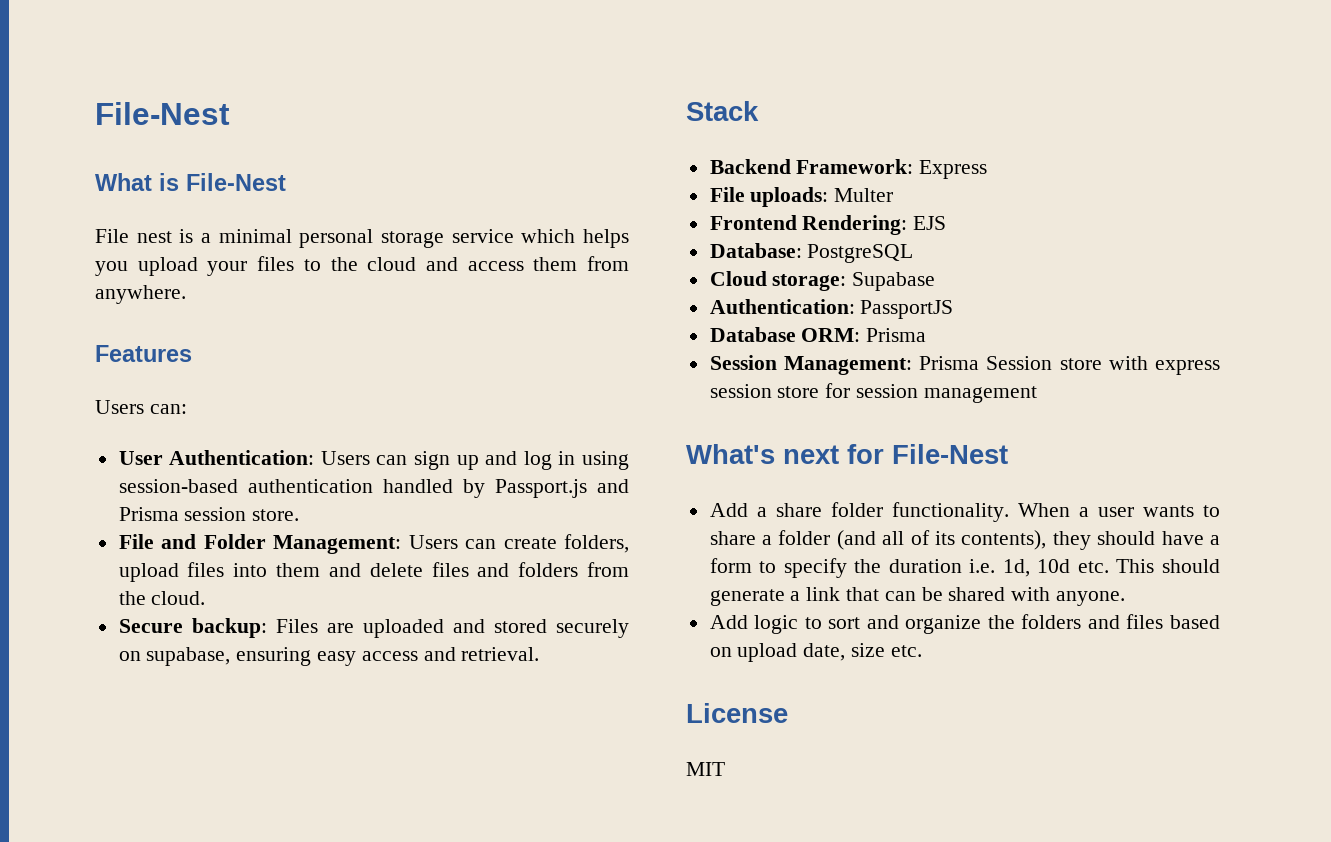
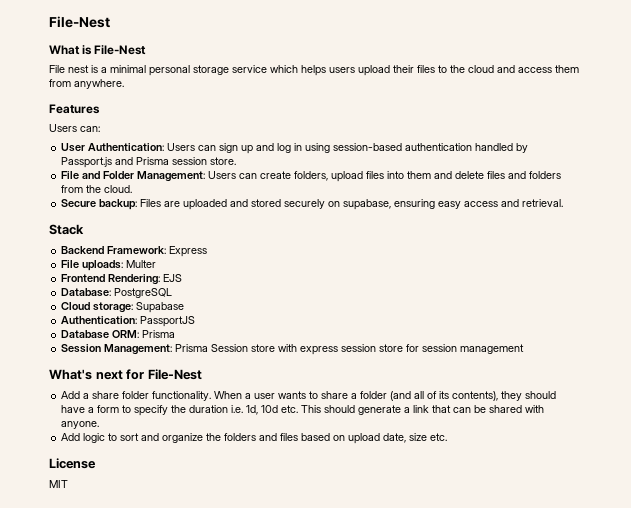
- File nest is a minimal personal storage service which helps you upload your files to the cloud and access them from anywhere.
+ File nest is a minimal personal storage service which helps users upload their files to the cloud and access them from anywhere.

